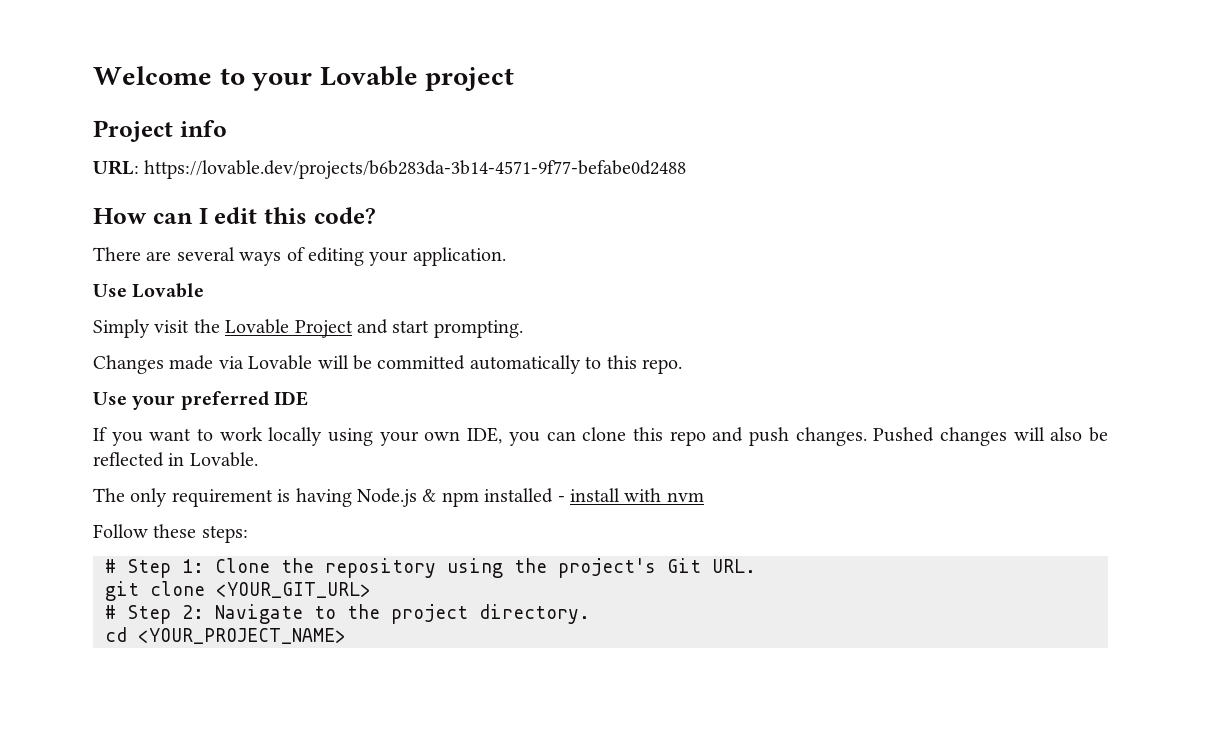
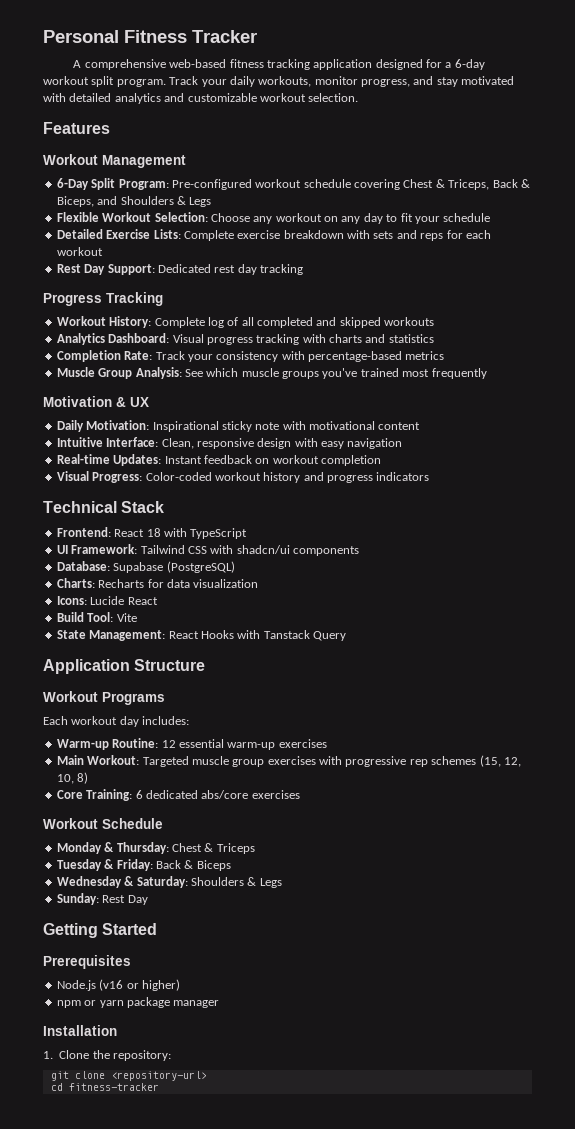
- Welcome to your Lovable project
- Project info
- URL: https://lovable.dev/projects/b6b283da-3b14-4571-9f77-befabe0d2488
- How can I edit this code?
- There are several ways of editing your application.
- Use Lovable
- Simply visit the Lovable Project and start prompting.
- Changes made via Lovable will be committed automatically to this repo.
- Use your preferred IDE
- If you want to work locally using your own IDE, you can clone this repo and push changes. Pushed changes will also be reflected in Lovable.
- The only requirement is having Node.js & npm installed - install with nvm
- Follow these steps:
- # Step 1: Clone the repository using the project's Git URL.
- git clone <YOUR_GIT_URL>
- # Step 2: Navigate to the project directory.
+ Personal Fitness Tracker
+ A comprehensive web-based fitness tracking application designed for a 6-day workout split program. Track your daily workouts, monitor progress, and stay motivated with detailed analytics and customizable workout selection.
+ Features
+ Workout Management
+ 6-Day Split Program: Pre-configured workout schedule covering Chest & Triceps, Back & Biceps, and Shoulders & Legs
+ Flexible Workout Selection: Choose any workout on any day to fit your schedule
+ Detailed Exercise Lists: Complete exercise breakdown with sets and reps for each workout
+ Rest Day Support: Dedicated rest day tracking
+ Progress Tracking
+ Workout History: Complete log of all completed and skipped workouts
+ Analytics Dashboard: Visual progress tracking with charts and statistics
+ Completion Rate: Track your consistency with percentage-based metrics
+ Muscle Group Analysis: See which muscle groups you've trained most frequently
+ Motivation & UX
+ Daily Motivation: Inspirational sticky note with motivational content
+ Intuitive Interface: Clean, responsive design with easy navigation
+ Real-time Updates: Instant feedback on workout completion
+ Visual Progress: Color-coded workout history and progress indicators
+ Technical Stack
+ Frontend: React 18 with TypeScript
+ UI Framework: Tailwind CSS with shadcn/ui components
+ Database: Supabase (PostgreSQL)
+ Charts: Recharts for data visualization
+ Icons: Lucide React
+ Build Tool: Vite
+ State Management: React Hooks with Tanstack Query
+ Application Structure
+ Workout Programs
+ Each workout day includes:
+ Warm-up Routine: 12 essential warm-up exercises
+ Main Workout: Targeted muscle group exercises with progressive rep schemes (15, 12, 10, 8)
+ Core Training: 6 dedicated abs/core exercises
+ Workout Schedule
+ Monday & Thursday: Chest & Triceps
+ Tuesday & Friday: Back & Biceps
+ Wednesday & Saturday: Shoulders & Legs
+ Sunday: Rest Day
+ Getting Started
+ Prerequisites
+ Node.js (v16 or higher)
+ npm or yarn package manager
+ Installation
+ 1. Clone the repository:
+ git clone <repository-url>
- cd <YOUR_PROJECT_NAME>
+ cd fitness-tracker

